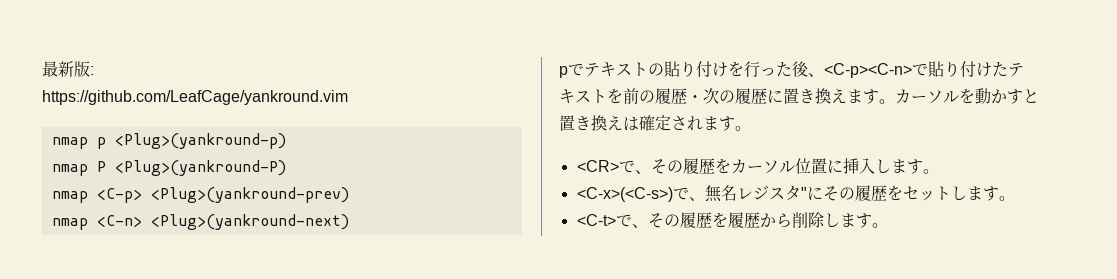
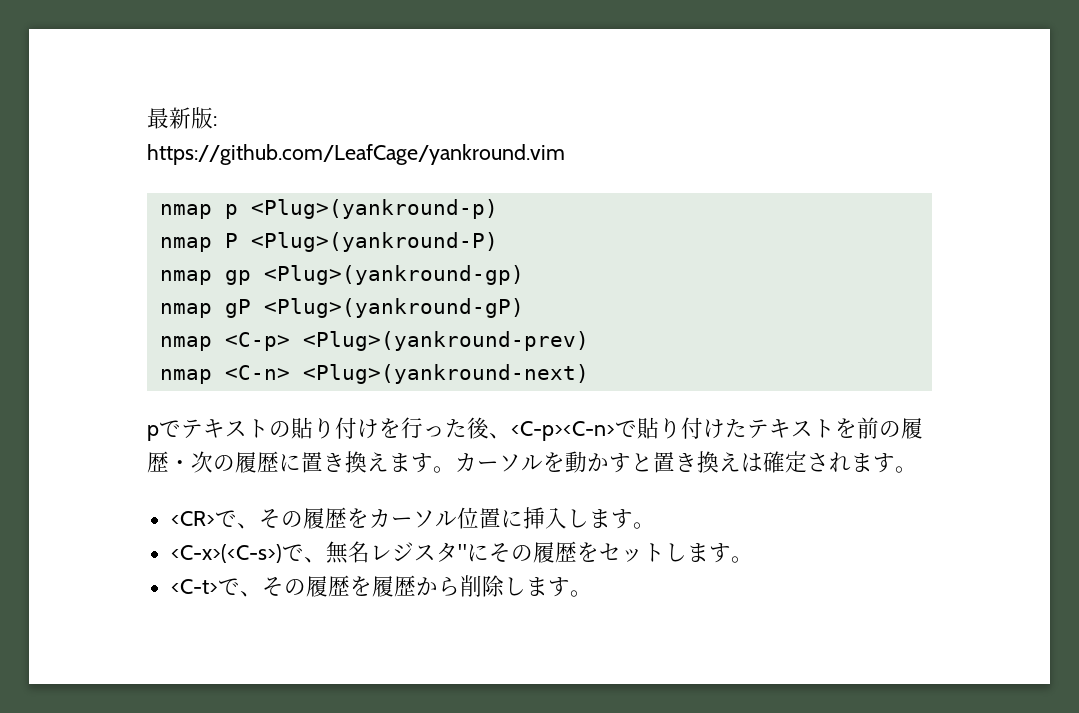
+ nmap gp <Plug>(yankround-gp)
+ nmap gP <Plug>(yankround-gP)

